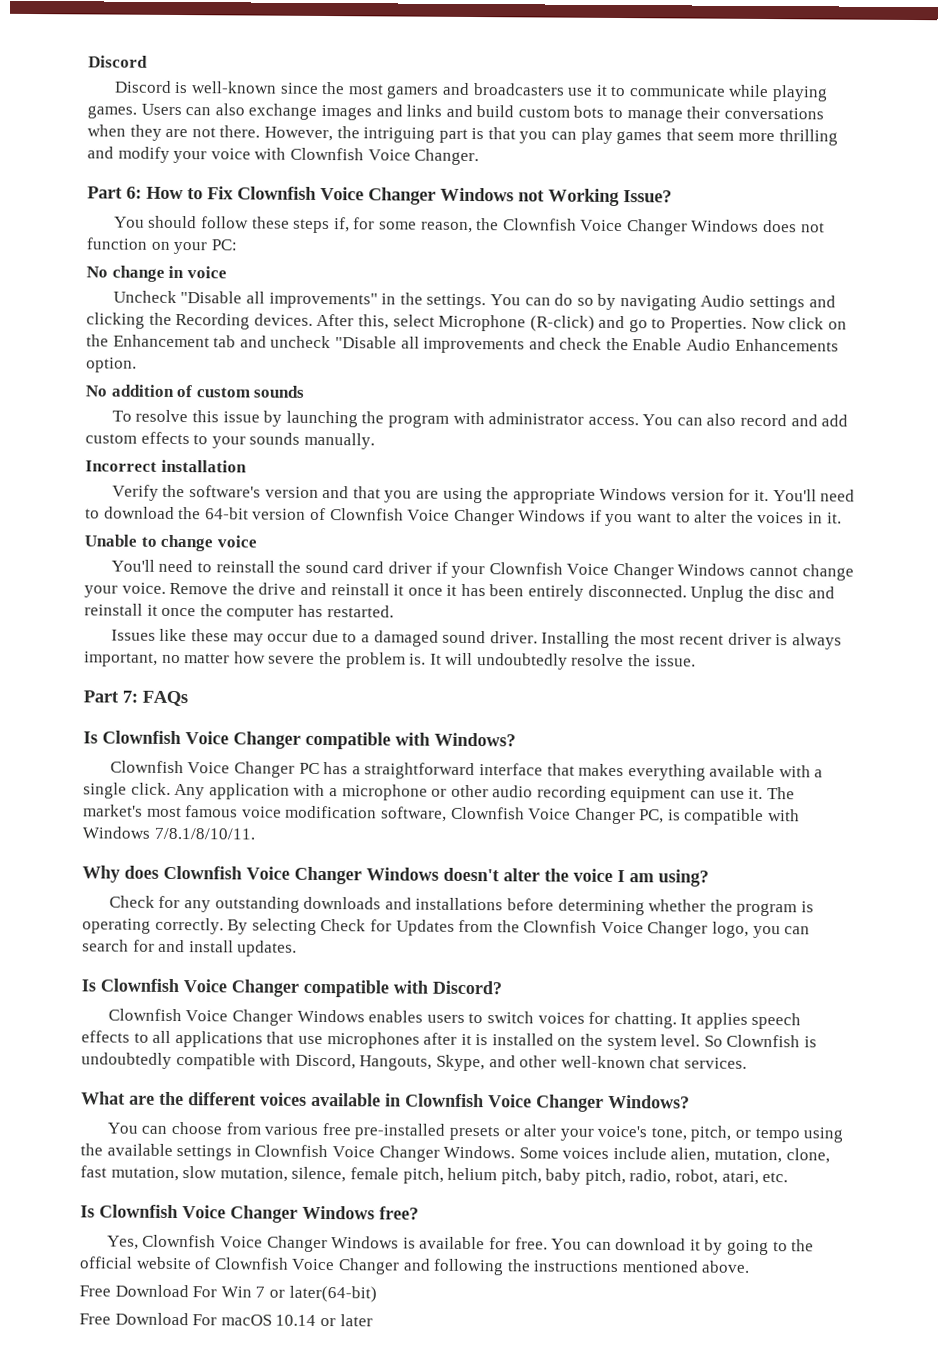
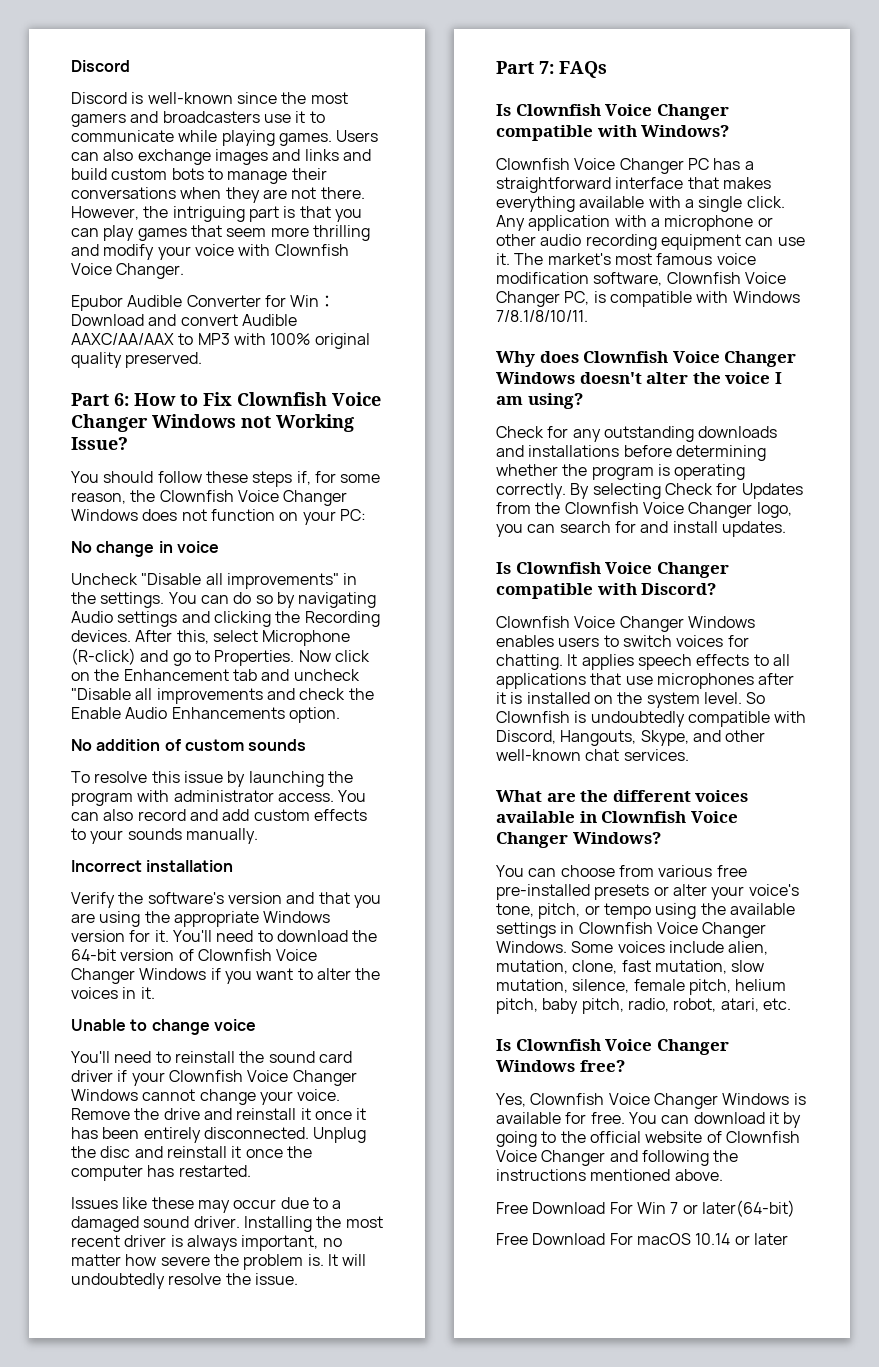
+ Epubor Audible Converter for Win：Download and convert Audible AAXC/AA/AAX to MP3 with 100% original quality preserved.

